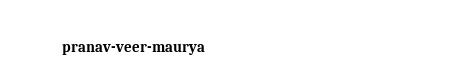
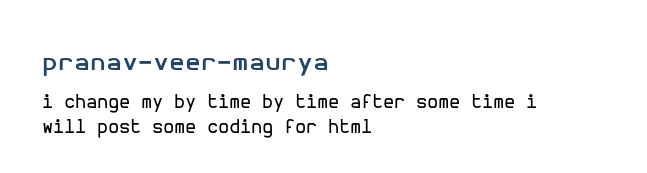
+ i change my by time by time after some time i will post some coding for html

